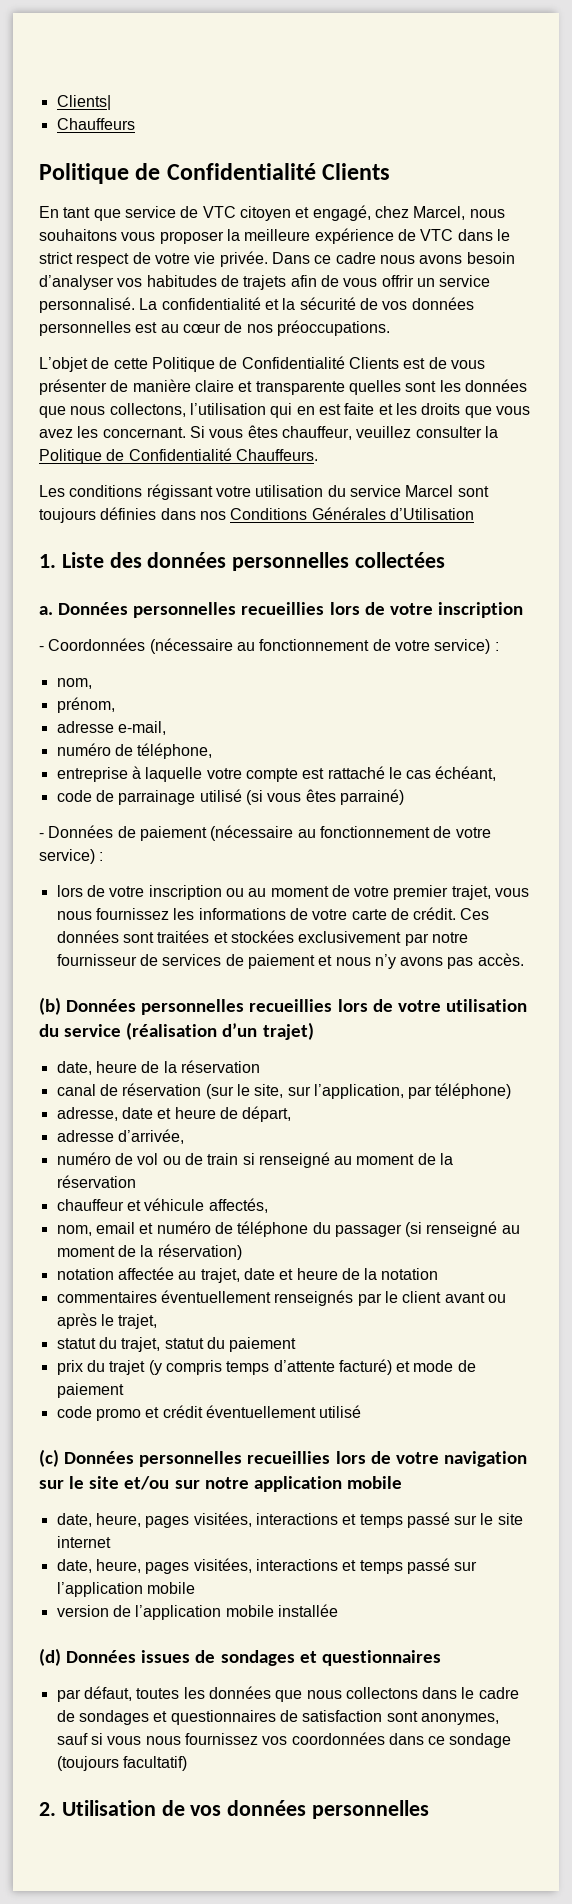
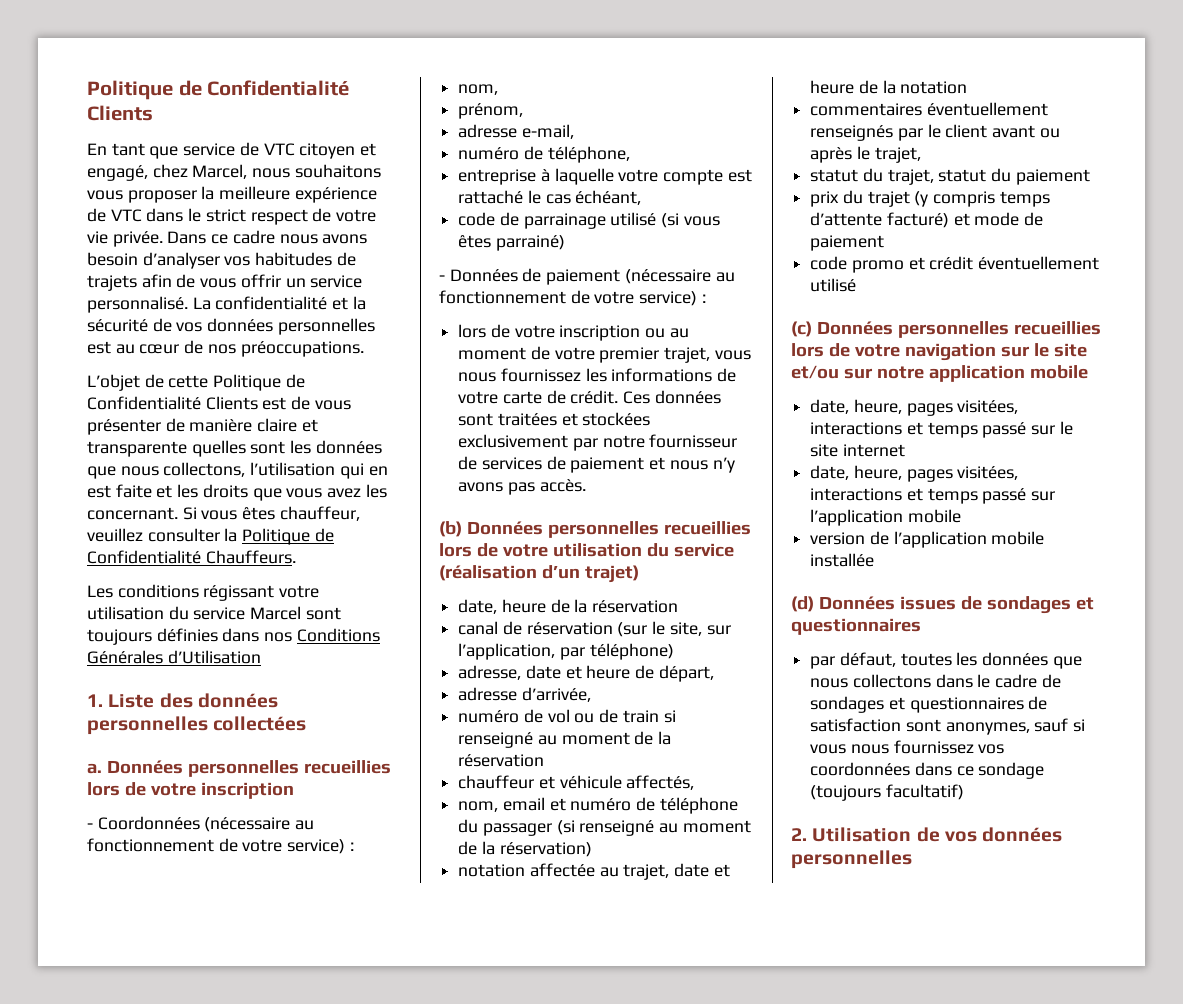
- Clients|
- Chauffeurs

